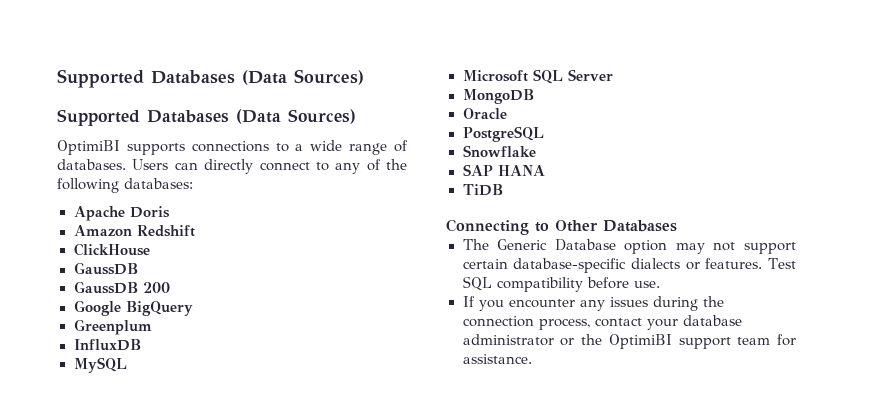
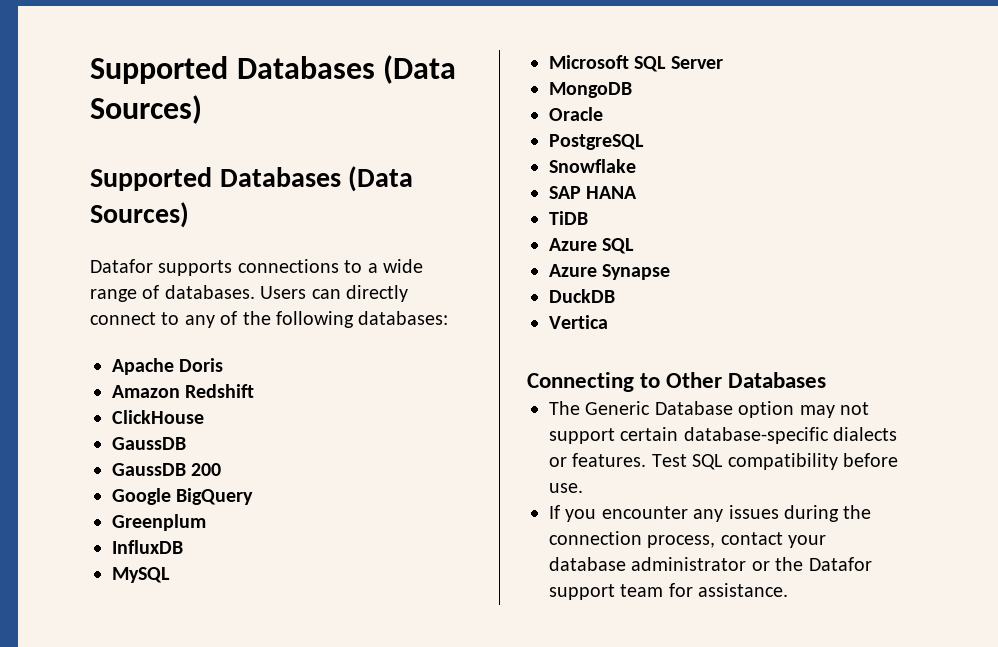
- OptimiBI supports connections to a wide range of databases.
+ Datafor supports connections to a wide range of databases.
+ Azure SQL
+ Azure Synapse
+ DuckDB
+ Vertica
- If you encounter any issues during the connection process, contact your database administrator or the OptimiBI support team for assistance.
+ If you encounter any issues during the connection process, contact your database administrator or the Datafor support team for assistance.

